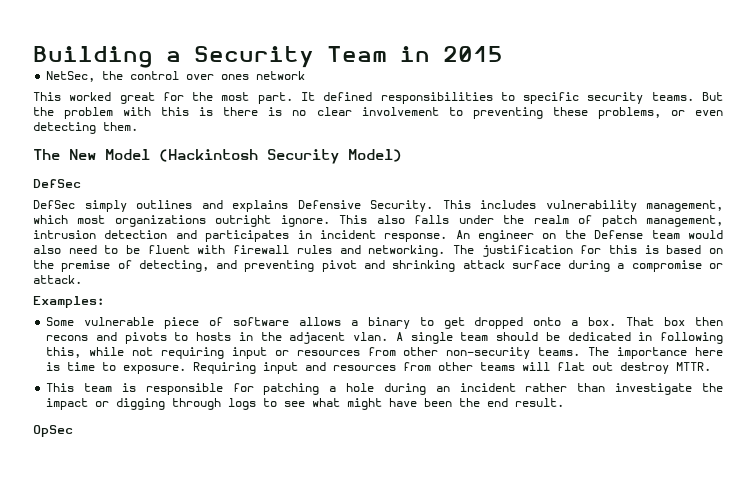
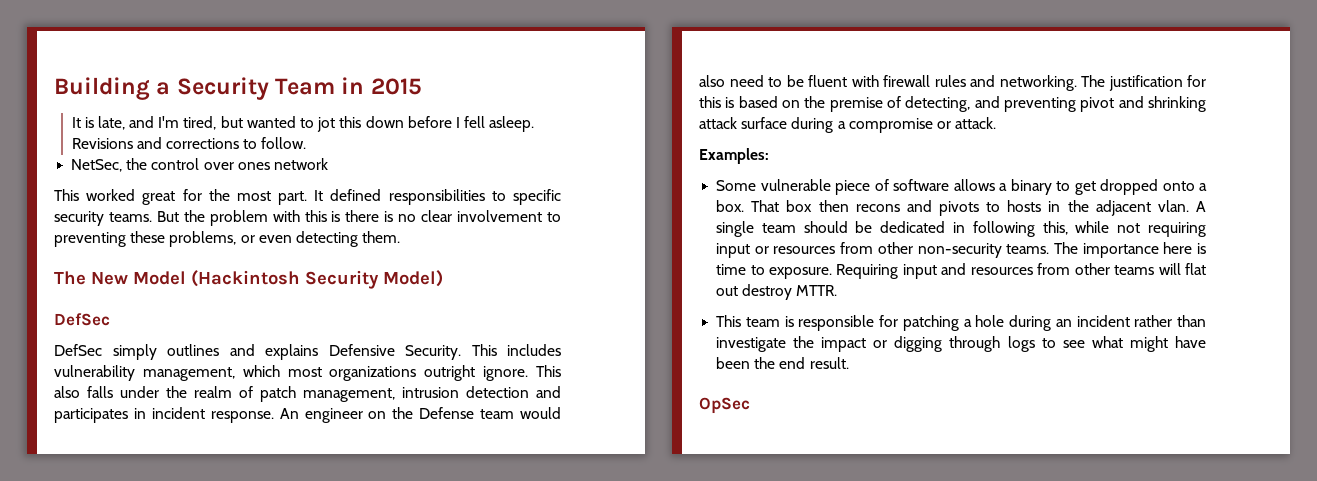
+ It is late, and I'm tired, but wanted to jot this down before I fell asleep. Revisions and corrections to follow.

